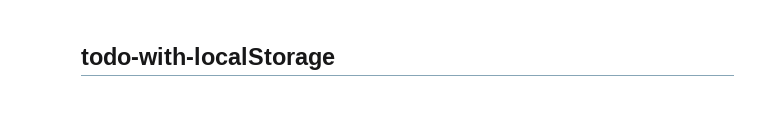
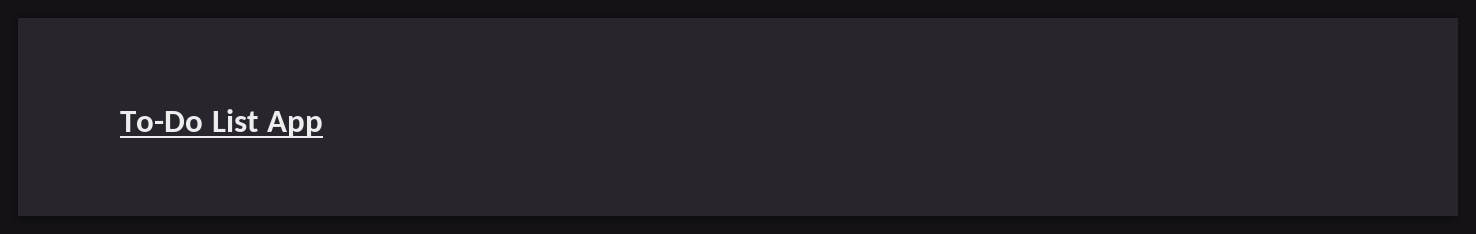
- todo-with-localStorage
+ To-Do List App

